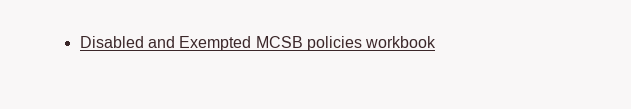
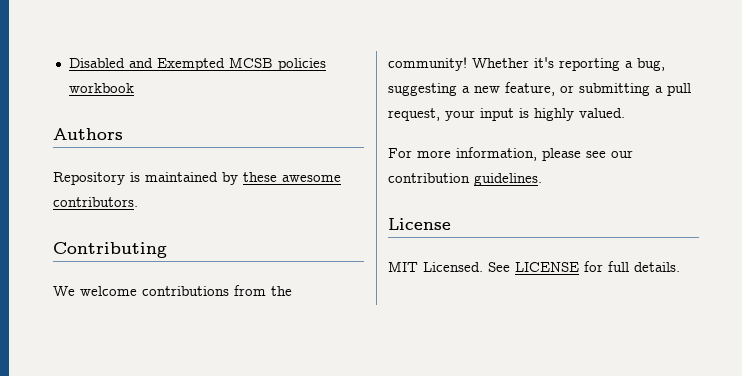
+ Authors
+ Repository is maintained by these awesome contributors.
+ Contributing
+ We welcome contributions from the community! Whether it's reporting a bug, suggesting a new feature, or submitting a pull request, your input is highly valued.
+ For more information, please see our contribution guidelines.
+ License
+ MIT Licensed. See LICENSE for full details.

